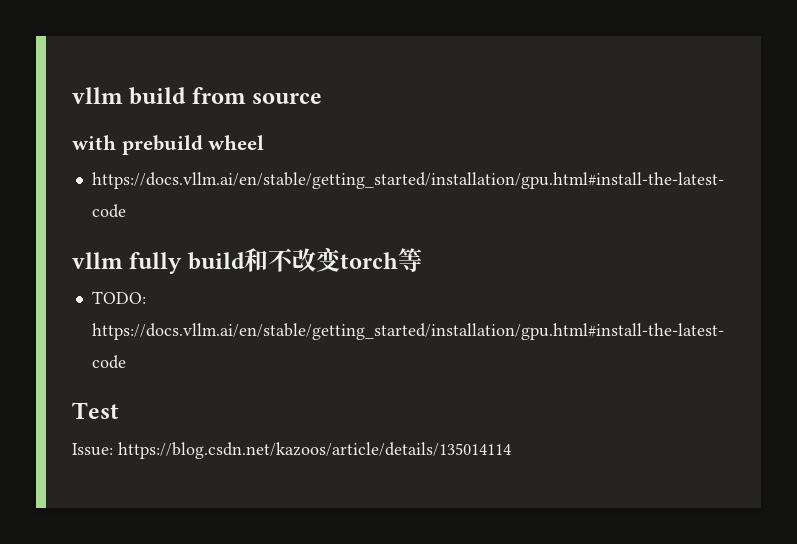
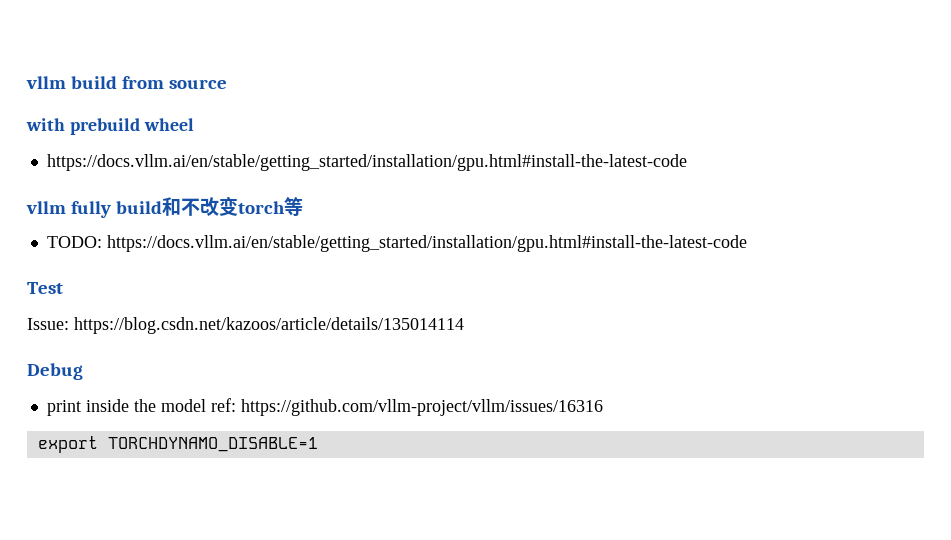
+ Debug
+ print inside the model ref: https://github.com/vllm-project/vllm/issues/16316
+ export TORCHDYNAMO_DISABLE=1

